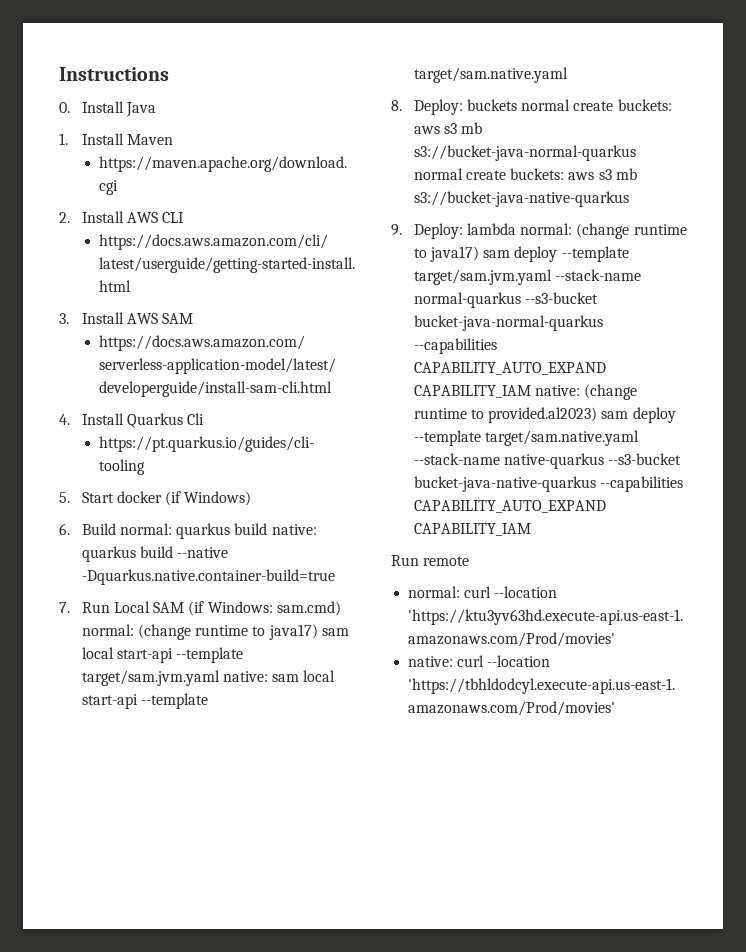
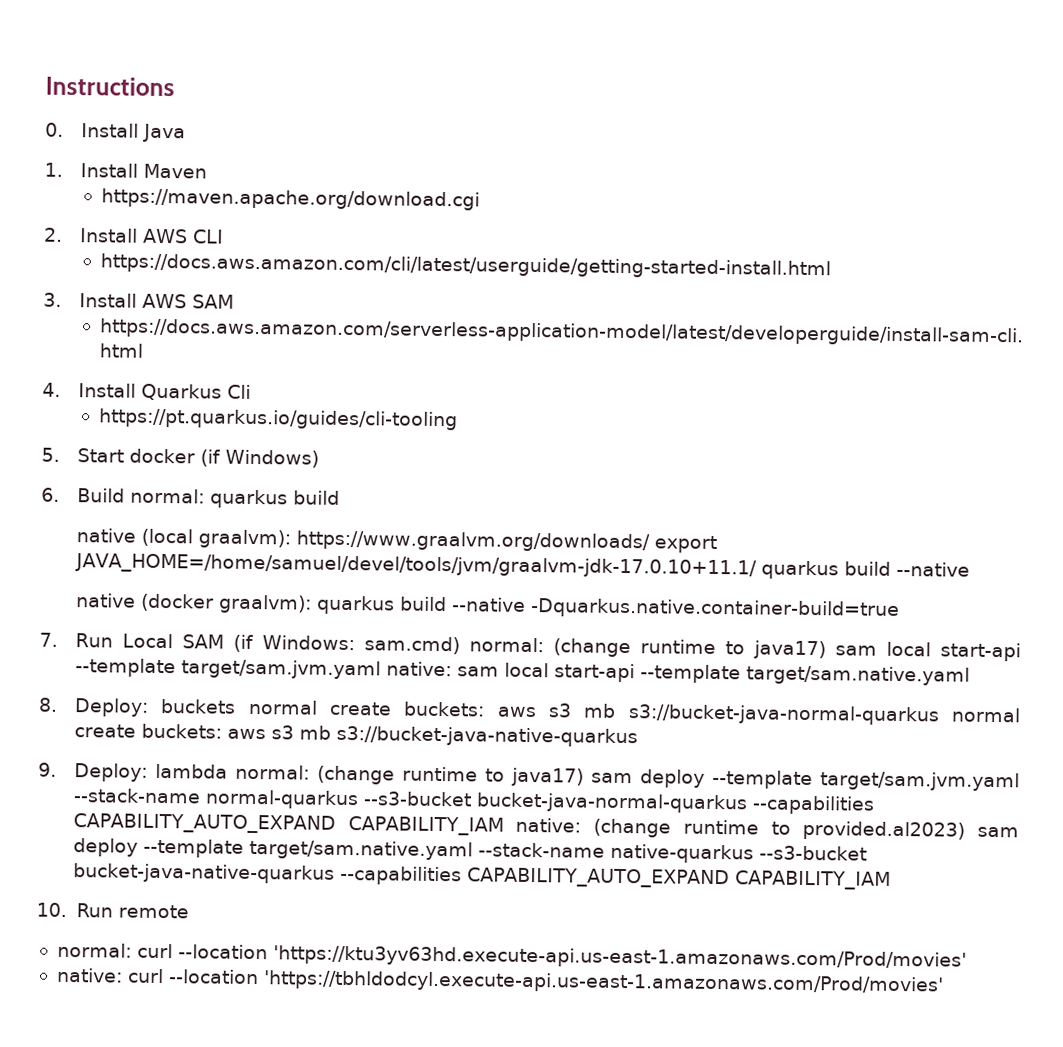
- 6. Build normal: quarkus build native: quarkus build --native -Dquarkus.native.container-build=true
+ 6. Build normal: quarkus build
+ native (local graalvm): https://www.graalvm.org/downloads/ export JAVA_HOME=/home/samuel/devel/tools/jvm/graalvm-jdk-17.0.10+11.1/ quarkus build --native
+ native (docker graalvm): quarkus build --native -Dquarkus.native.container-build=true
- Run remote
+ 10. Run remote

